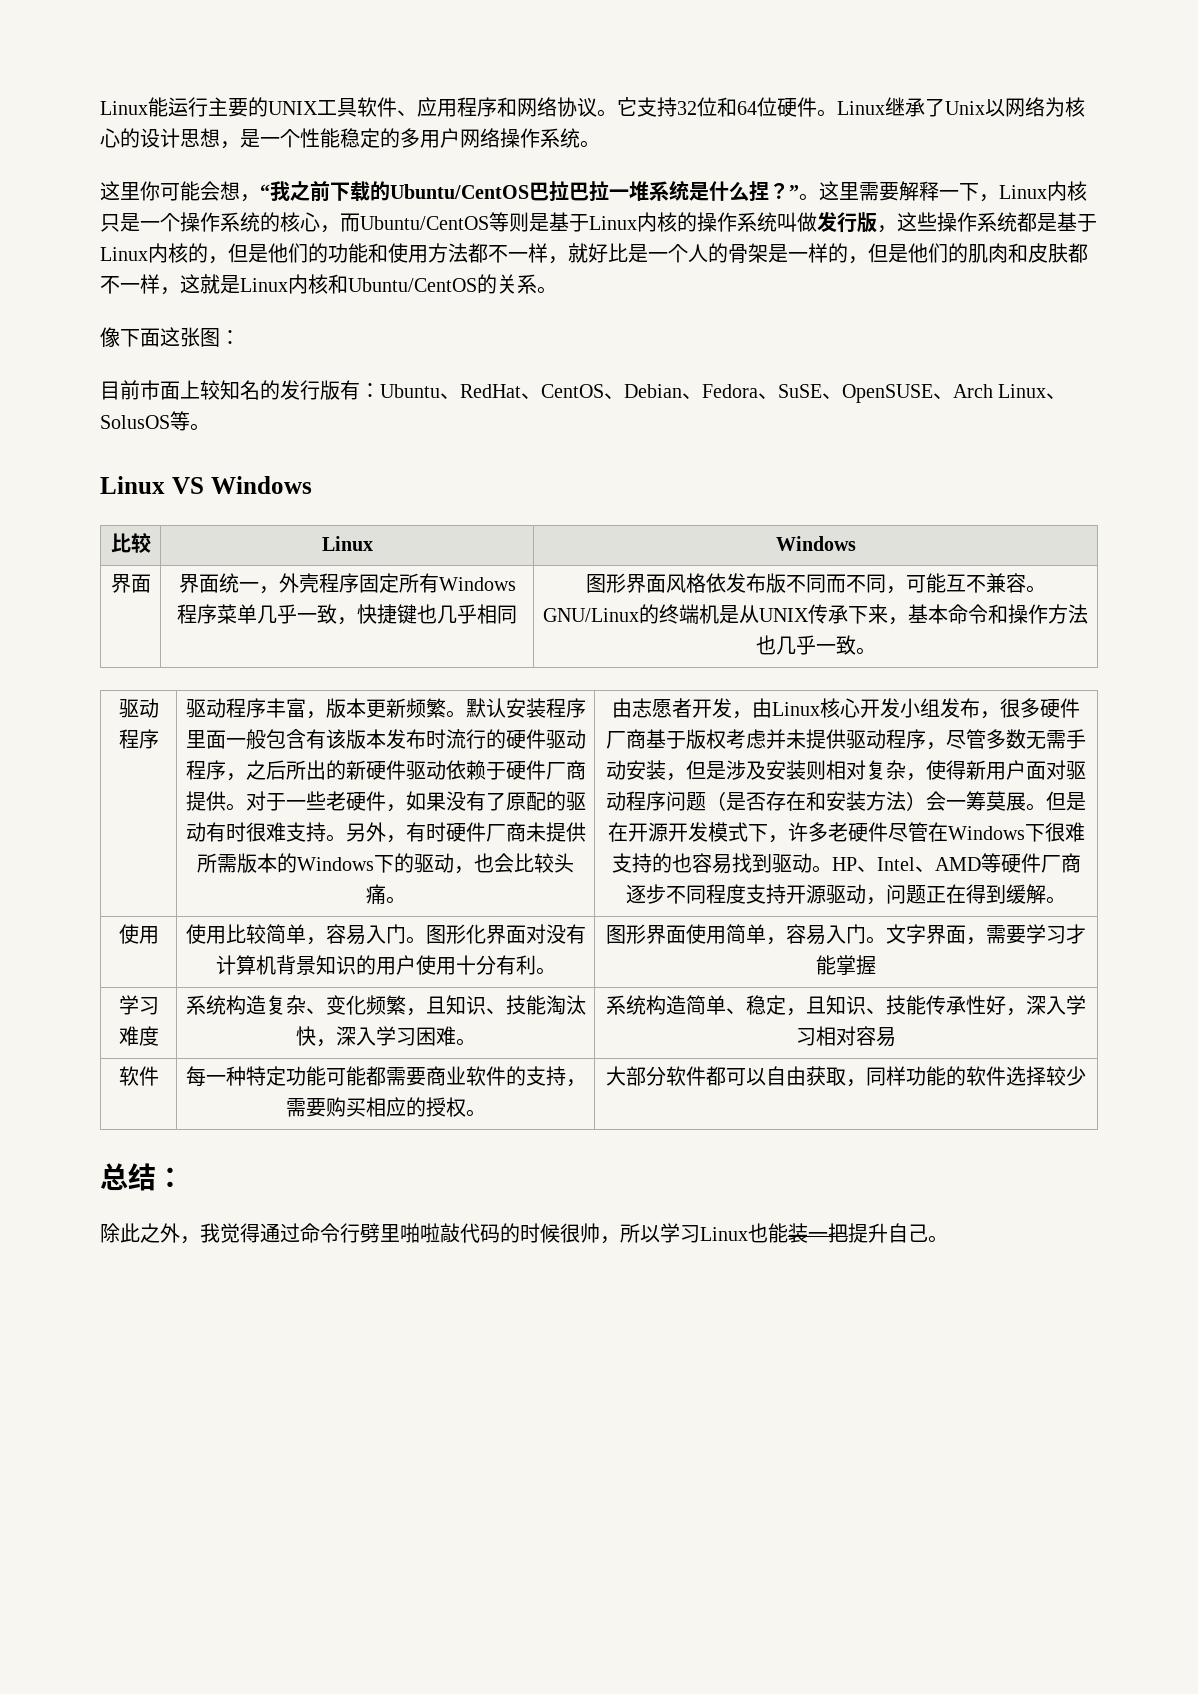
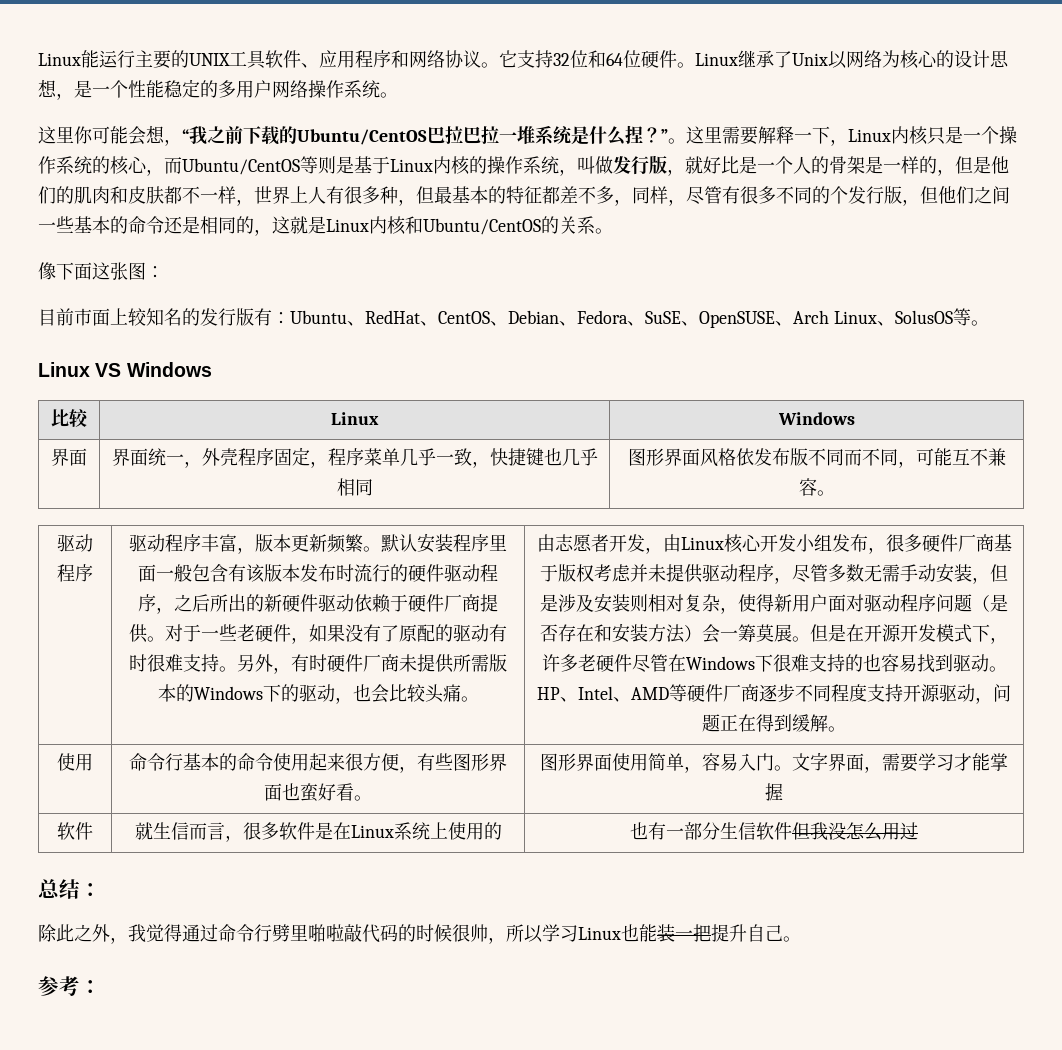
- 这里需要解释一下，Linux内核只是一个操作系统的核心，而Ubuntu/CentOS等则是基于Linux内核的操作系统叫做发行版，这些操作系统都是基于Linux内核的，但是他们的功能和使用方法都不一样，就好比是一个人的骨架是一样的，但是他们的肌肉和皮肤都不一样，这就是Linux内核和Ubuntu/CentOS的关系。
+ 这里需要解释一下，Linux内核只是一个操作系统的核心，而Ubuntu/CentOS等则是基于Linux内核的操作系统，叫做发行版，就好比是一个人的骨架是一样的，但是他们的肌肉和皮肤都不一样，世界上人有很多种，但最基本的特征都差不多，同样，尽管有很多不同的个发行版，但他们之间一些基本的命令还是相同的，这就是Linux内核和Ubuntu/CentOS的关系。
- 界面统一，外壳程序固定所有Windows程序菜单几乎一致，快捷键也几乎相同
+ 界面统一，外壳程序固定，程序菜单几乎一致，快捷键也几乎相同
- GNU/Linux的终端机是从UNIX传承下来，基本命令和操作方法也几乎一致。
- 使用 | 使用比较简单，容易入门。图形化界面对没有计算机背景知识的用户使用十分有利。 | 图形界面使用简单，容易入门。文字界面，需要学习才能掌握
+ 使用 | 命令行基本的命令使用起来很方便，有些图形界面也蛮好看。 | 图形界面使用简单，容易入门。文字界面，需要学习才能掌握
- 学习难度 | 系统构造复杂、变化频繁，且知识、技能淘汰快，深入学习困难。 | 系统构造简单、稳定，且知识、技能传承性好，深入学习相对容易
- 软件 | 每一种特定功能可能都需要商业软件的支持，需要购买相应的授权。 | 大部分软件都可以自由获取，同样功能的软件选择较少
+ 软件 | 就生信而言，很多软件是在Linux系统上使用的 | 也有一部分生信软件但我没怎么用过
+ 参考：

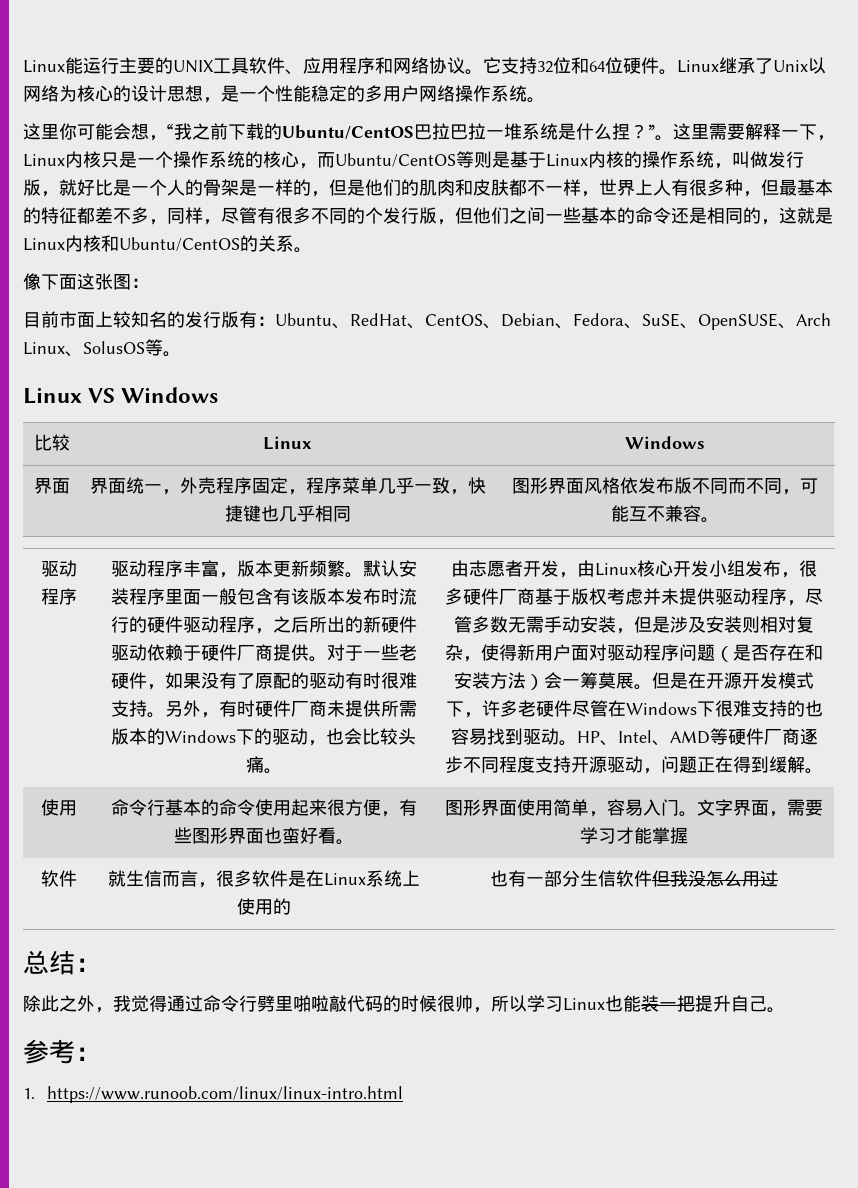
+ 1. https://www.runoob.com/linux/linux-intro.html

